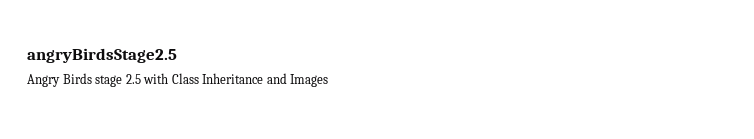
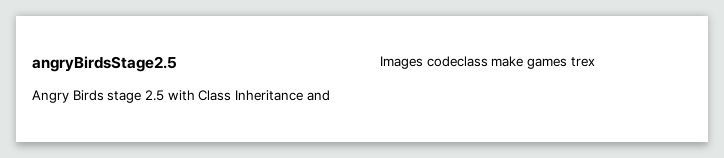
- Angry Birds stage 2.5 with Class Inheritance and Images
+ Angry Birds stage 2.5 with Class Inheritance and Images codeclass make games trex

